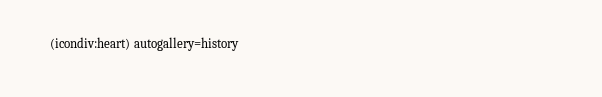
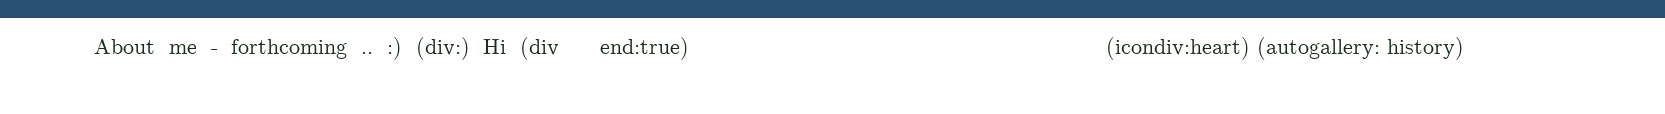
- (icondiv:heart) autogallery=history
+ About me - forthcoming .. :) (div:) Hi (div end:true)
+ (icondiv:heart) (autogallery: history)

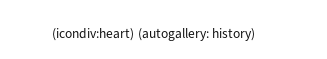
- About me - forthcoming .. :) (div:) Hi (div end:true)

